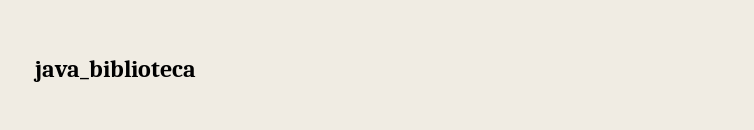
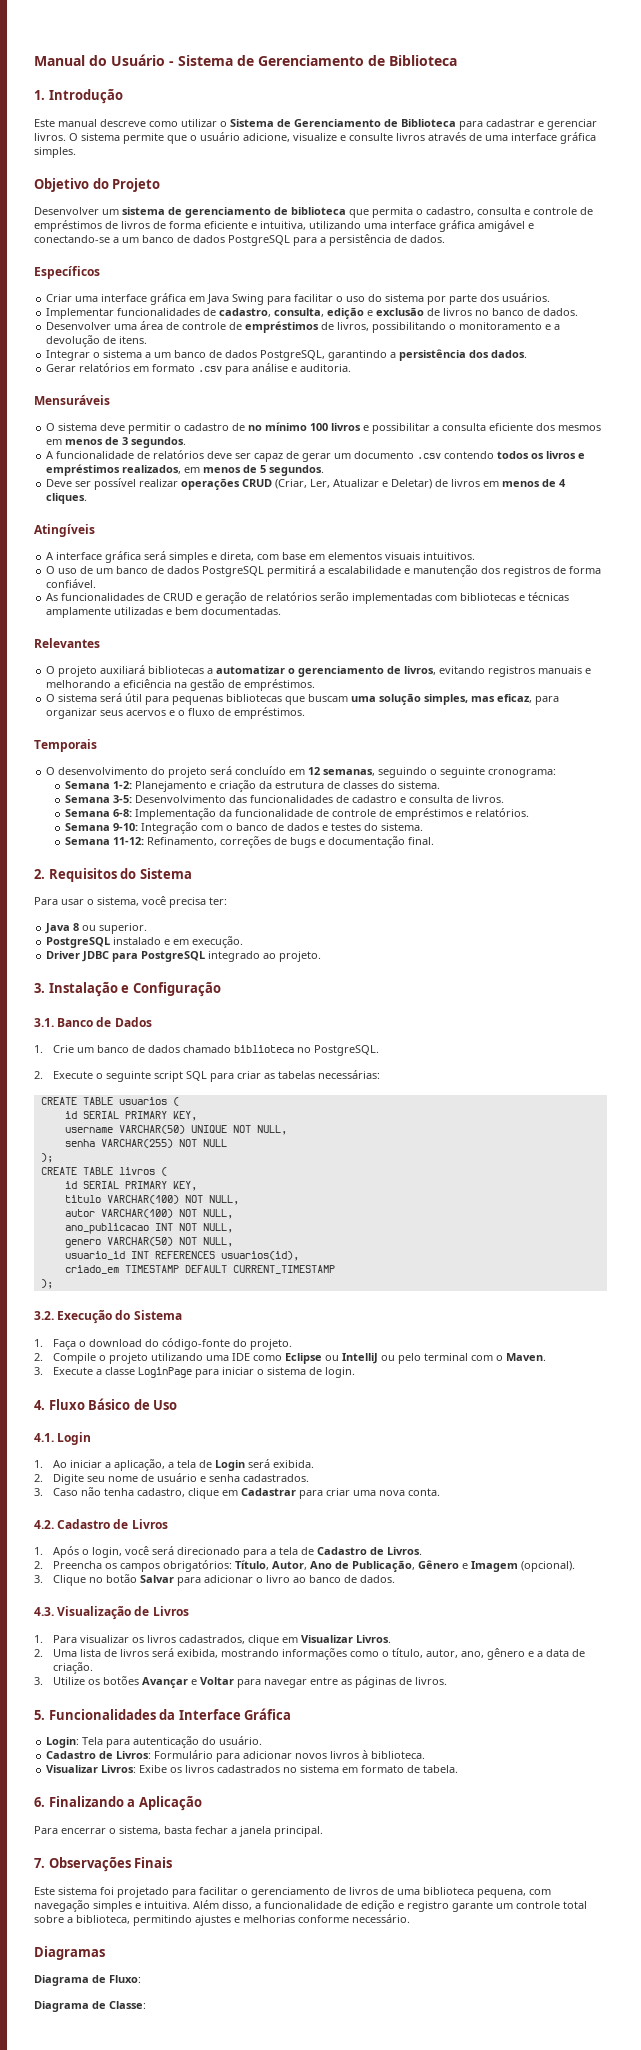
- java_biblioteca
+ Manual do Usuário - Sistema de Gerenciamento de Biblioteca
+ 1. Introdução
+ Este manual descreve como utilizar o Sistema de Gerenciamento de Biblioteca para cadastrar e gerenciar livros. O sistema permite que o usuário adicione, visualize e consulte livros através de uma interface gráfica simples.
+ Objetivo do Projeto
+ Desenvolver um sistema de gerenciamento de biblioteca que permita o cadastro, consulta e controle de empréstimos de livros de forma eficiente e intuitiva, utilizando uma interface gráfica amigável e conectando-se a um banco de dados PostgreSQL para a persistência de dados.
+ Específicos
+ Criar uma interface gráfica em Java Swing para facilitar o uso do sistema por parte dos usuários.
+ Implementar funcionalidades de cadastro, consulta, edição e exclusão de livros no banco de dados.
+ Desenvolver uma área de controle de empréstimos de livros, possibilitando o monitoramento e a devolução de itens.
+ Integrar o sistema a um banco de dados PostgreSQL, garantindo a persistência dos dados.
+ Gerar relatórios em formato .csv para análise e auditoria.
+ Mensuráveis
+ O sistema deve permitir o cadastro de no mínimo 100 livros e possibilitar a consulta eficiente dos mesmos em menos de 3 segundos.
+ A funcionalidade de relatórios deve ser capaz de gerar um documento .csv contendo todos os livros e empréstimos realizados, em menos de 5 segundos.
+ Deve ser possível realizar operações CRUD (Criar, Ler, Atualizar e Deletar) de livros em menos de 4 cliques.
+ Atingíveis
+ A interface gráfica será simples e direta, com base em elementos visuais intuitivos.
+ O uso de um banco de dados PostgreSQL permitirá a escalabilidade e manutenção dos registros de forma confiável.
+ As funcionalidades de CRUD e geração de relatórios serão implementadas com bibliotecas e técnicas amplamente utilizadas e bem documentadas.
+ Relevantes
+ O projeto auxiliará bibliotecas a automatizar o gerenciamento de livros, evitando registros manuais e melhorando a eficiência na gestão de empréstimos.
+ O sistema será útil para pequenas bibliotecas que buscam uma solução simples, mas eficaz, para organizar seus acervos e o fluxo de empréstimos.
+ Temporais
+ O desenvolvimento do projeto será concluído em 12 semanas, seguindo o seguinte cronograma:
+ Semana 1-2: Planejamento e criação da estrutura de classes do sistema.
+ Semana 3-5: Desenvolvimento das funcionalidades de cadastro e consulta de livros.
+ Semana 6-8: Implementação da funcionalidade de controle de empréstimos e relatórios.
+ Semana 9-10: Integração com o banco de dados e testes do sistema.
+ Semana 11-12: Refinamento, correções de bugs e documentação final.
+ 2. Requisitos do Sistema
+ Para usar o sistema, você precisa ter:
+ Java 8 ou superior.
+ PostgreSQL instalado e em execução.
+ Driver JDBC para PostgreSQL integrado ao projeto.
+ 3. Instalação e Configuração
+ 3.1. Banco de Dados
+ 1. Crie um banco de dados chamado biblioteca no PostgreSQL.
+ 2. Execute o seguinte script SQL para criar as tabelas necessárias:
+ CREATE TABLE usuarios (
+ id SERIAL PRIMARY KEY,
+ username VARCHAR(50) UNIQUE NOT NULL,
+ senha VARCHAR(255) NOT NULL
+ );
+ CREATE TABLE livros (
+ id SERIAL PRIMARY KEY,
+ titulo VARCHAR(100) NOT NULL,
+ autor VARCHAR(100) NOT NULL,
+ ano_publicacao INT NOT NULL,
+ genero VARCHAR(50) NOT NULL,
+ usuario_id INT REFERENCES usuarios(id),
+ criado_em TIMESTAMP DEFAULT CURRENT_TIMESTAMP
+ );
+ 3.2. Execução do Sistema
+ 1. Faça o download do código-fonte do projeto.
+ 2. Compile o projeto utilizando uma IDE como Eclipse ou IntelliJ ou pelo terminal com o Maven.
+ 3. Execute a classe LoginPage para iniciar o sistema de login.
+ 4. Fluxo Básico de Uso
+ 4.1. Login
+ 1. Ao iniciar a aplicação, a tela de Login será exibida.
+ 2. Digite seu nome de usuário e senha cadastrados.
+ 3. Caso não tenha cadastro, clique em Cadastrar para criar uma nova conta.
+ 4.2. Cadastro de Livros
+ 1. Após o login, você será direcionado para a tela de Cadastro de Livros.
+ 2. Preencha os campos obrigatórios: Título, Autor, Ano de Publicação, Gênero e Imagem (opcional).
+ 3. Clique no botão Salvar para adicionar o livro ao banco de dados.
+ 4.3. Visualização de Livros
+ 1. Para visualizar os livros cadastrados, clique em Visualizar Livros.
+ 2. Uma lista de livros será exibida, mostrando informações como o título, autor, ano, gênero e a data de criação.
+ 3. Utilize os botões Avançar e Voltar para navegar entre as páginas de livros.
+ 5. Funcionalidades da Interface Gráfica
+ Login: Tela para autenticação do usuário.
+ Cadastro de Livros: Formulário para adicionar novos livros à biblioteca.
+ Visualizar Livros: Exibe os livros cadastrados no sistema em formato de tabela.
+ 6. Finalizando a Aplicação
+ Para encerrar o sistema, basta fechar a janela principal.
+ 7. Observações Finais
+ Este sistema foi projetado para facilitar o gerenciamento de livros de uma biblioteca pequena, com navegação simples e intuitiva. Além disso, a funcionalidade de edição e registro garante um controle total sobre a biblioteca, permitindo ajustes e melhorias conforme necessário.
+ Diagramas
+ Diagrama de Fluxo:
+ Diagrama de Classe:

